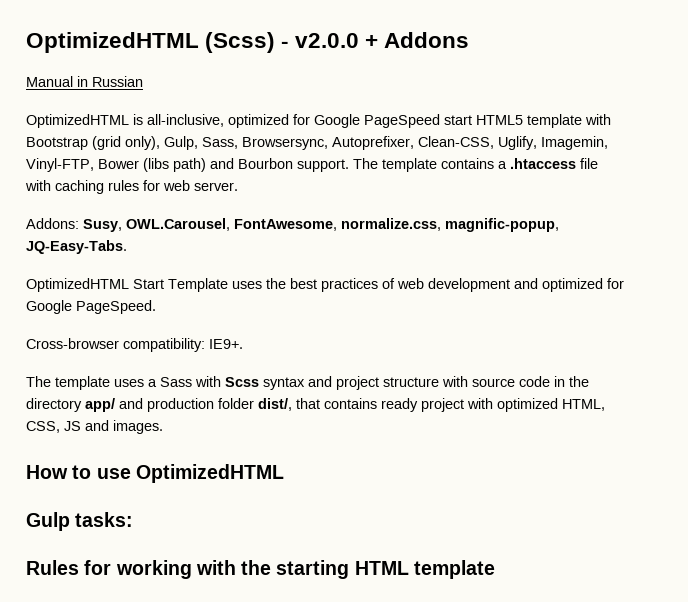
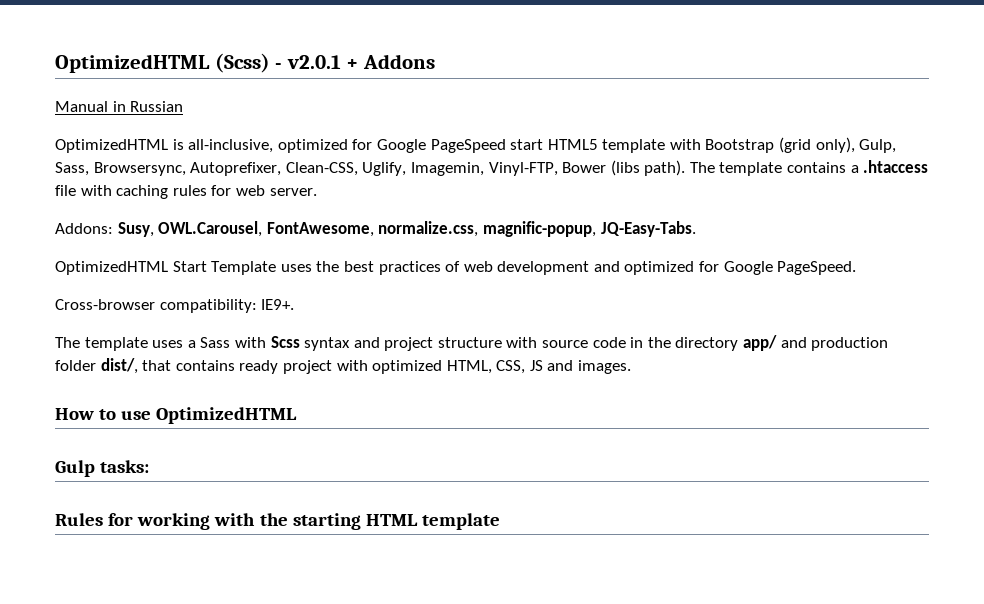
- OptimizedHTML (Scss) - v2.0.0 + Addons
+ OptimizedHTML (Scss) - v2.0.1 + Addons
- OptimizedHTML is all-inclusive, optimized for Google PageSpeed start HTML5 template with Bootstrap (grid only), Gulp, Sass, Browsersync, Autoprefixer, Clean-CSS, Uglify, Imagemin, Vinyl-FTP, Bower (libs path) and Bourbon support.
+ OptimizedHTML is all-inclusive, optimized for Google PageSpeed start HTML5 template with Bootstrap (grid only), Gulp, Sass, Browsersync, Autoprefixer, Clean-CSS, Uglify, Imagemin, Vinyl-FTP, Bower (libs path).

